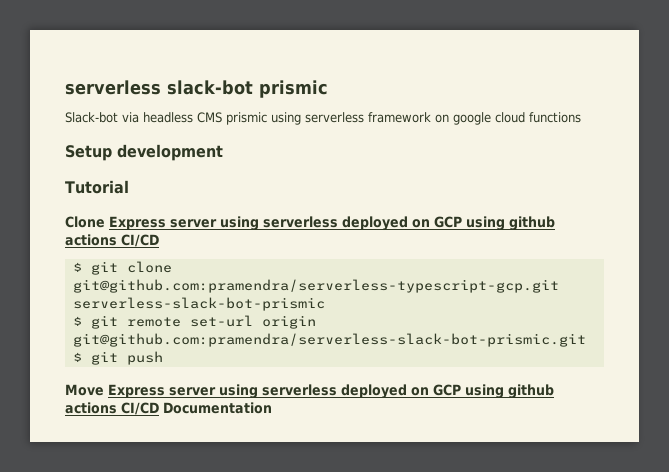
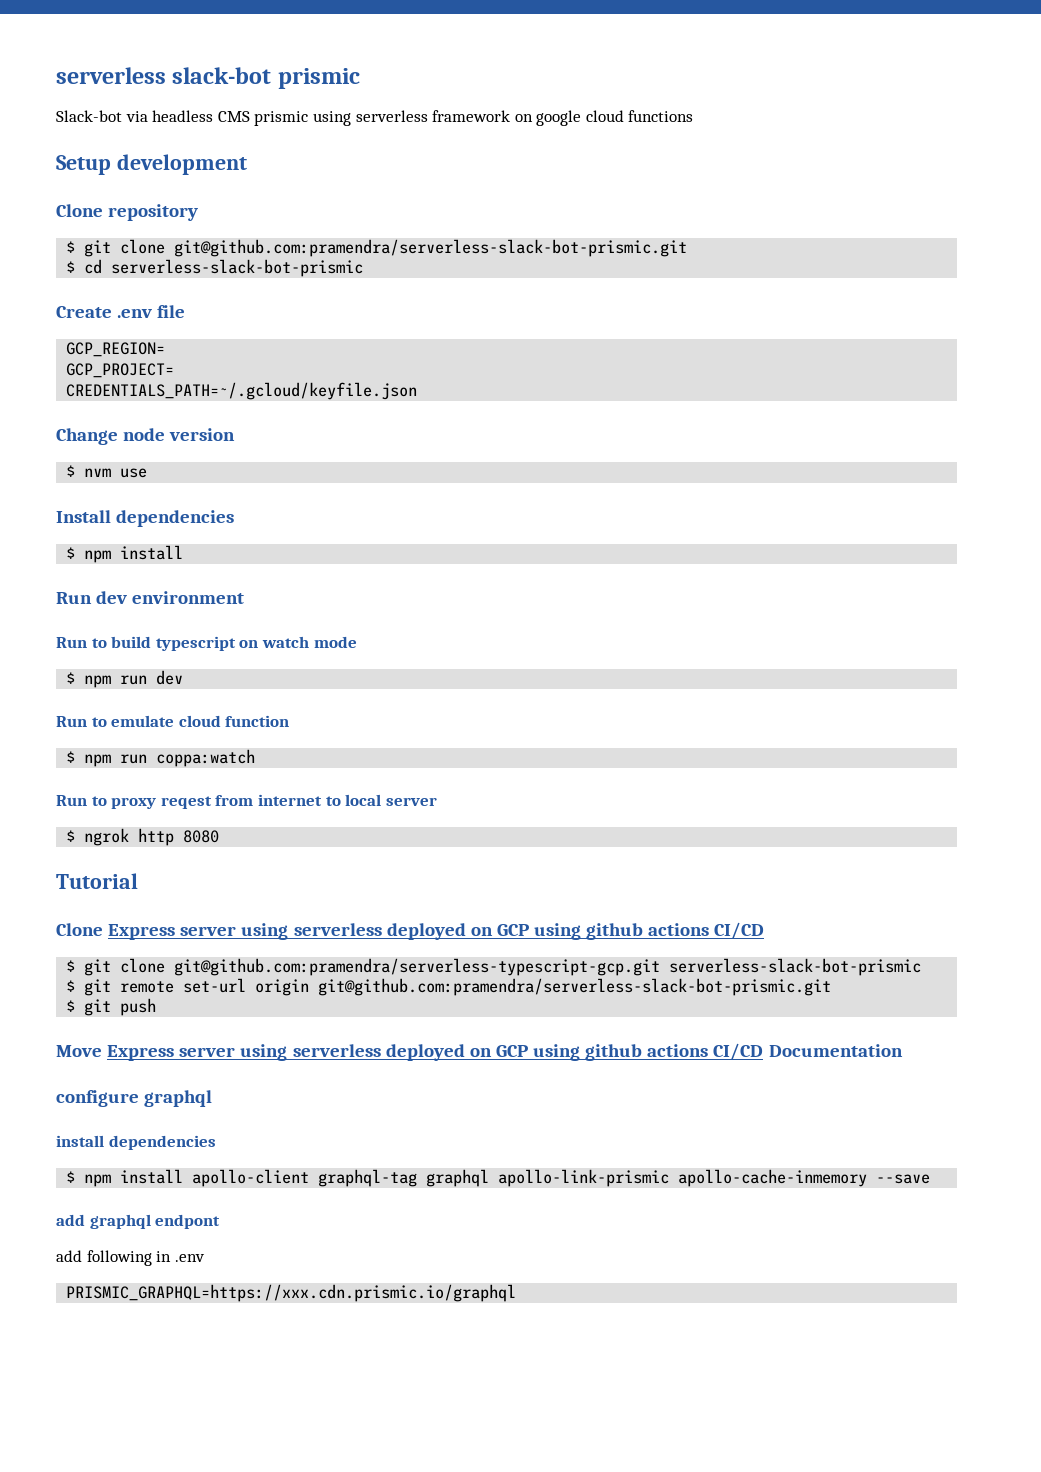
+ Clone repository
+ $ git clone git@github.com:pramendra/serverless-slack-bot-prismic.git
+ $ cd serverless-slack-bot-prismic
+ Create .env file
+ GCP_REGION=
+ GCP_PROJECT=
+ CREDENTIALS_PATH=~/.gcloud/keyfile.json
+ Change node version
+ $ nvm use
+ Install dependencies
+ $ npm install
+ Run dev environment
+ Run to build typescript on watch mode
+ $ npm run dev
+ Run to emulate cloud function
+ $ npm run coppa:watch
+ Run to proxy reqest from internet to local server
+ $ ngrok http 8080
+ configure graphql
+ install dependencies
+ $ npm install apollo-client graphql-tag graphql apollo-link-prismic apollo-cache-inmemory --save
+ add graphql endpont
+ add following in .env
+ PRISMIC_GRAPHQL=https://xxx.cdn.prismic.io/graphql

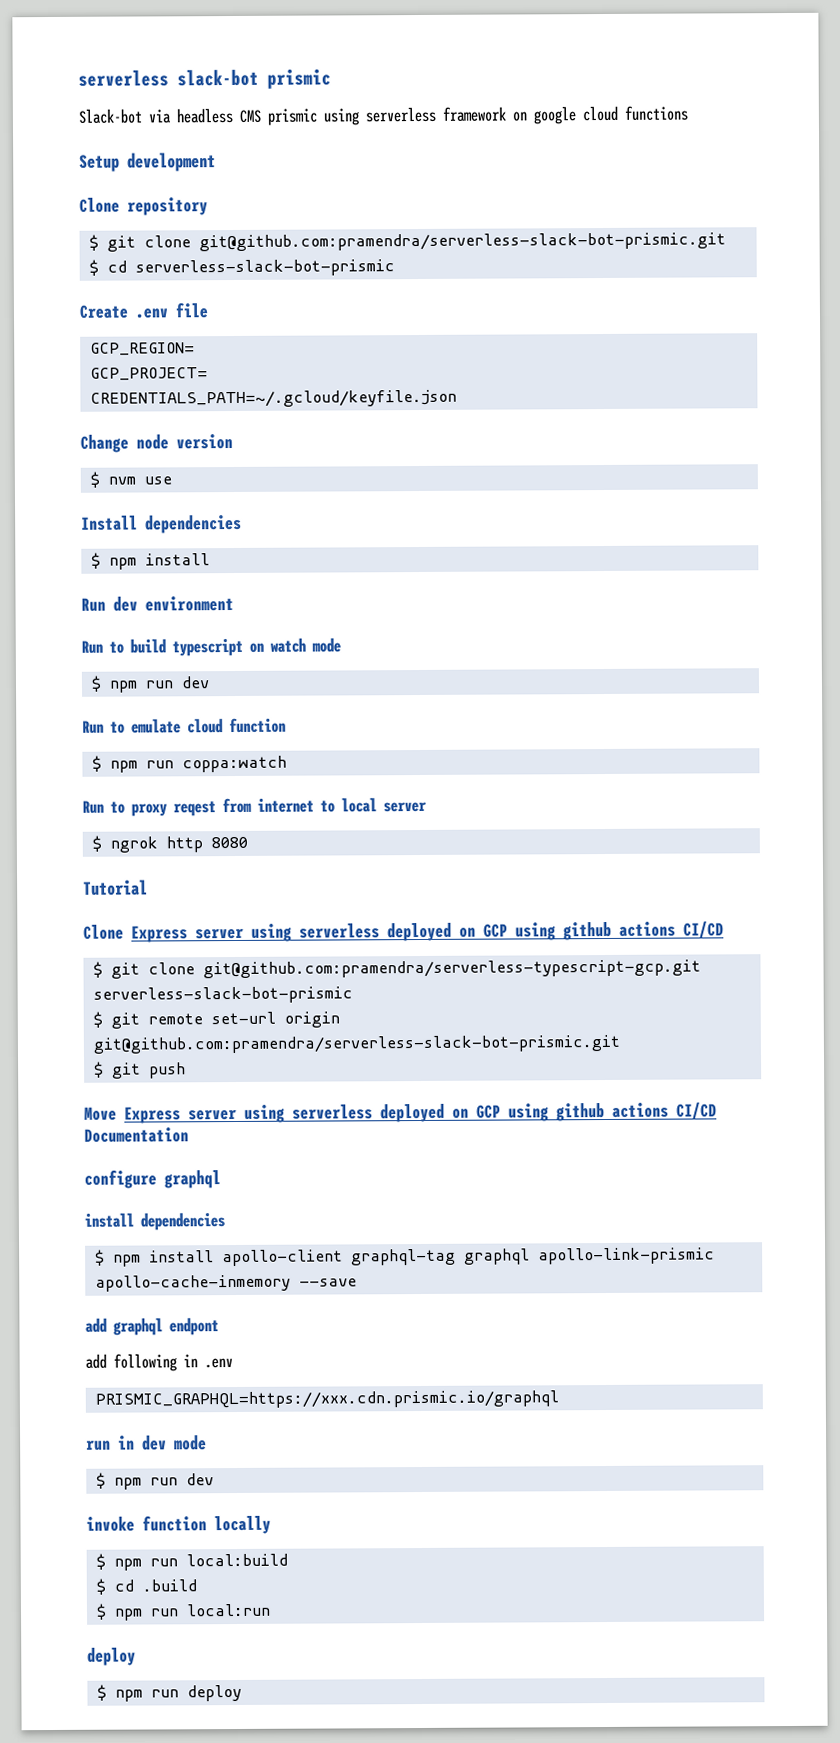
+ run in dev mode
+ $ npm run dev
+ invoke function locally
+ $ npm run local:build
+ $ cd .build
+ $ npm run local:run
+ deploy
+ $ npm run deploy

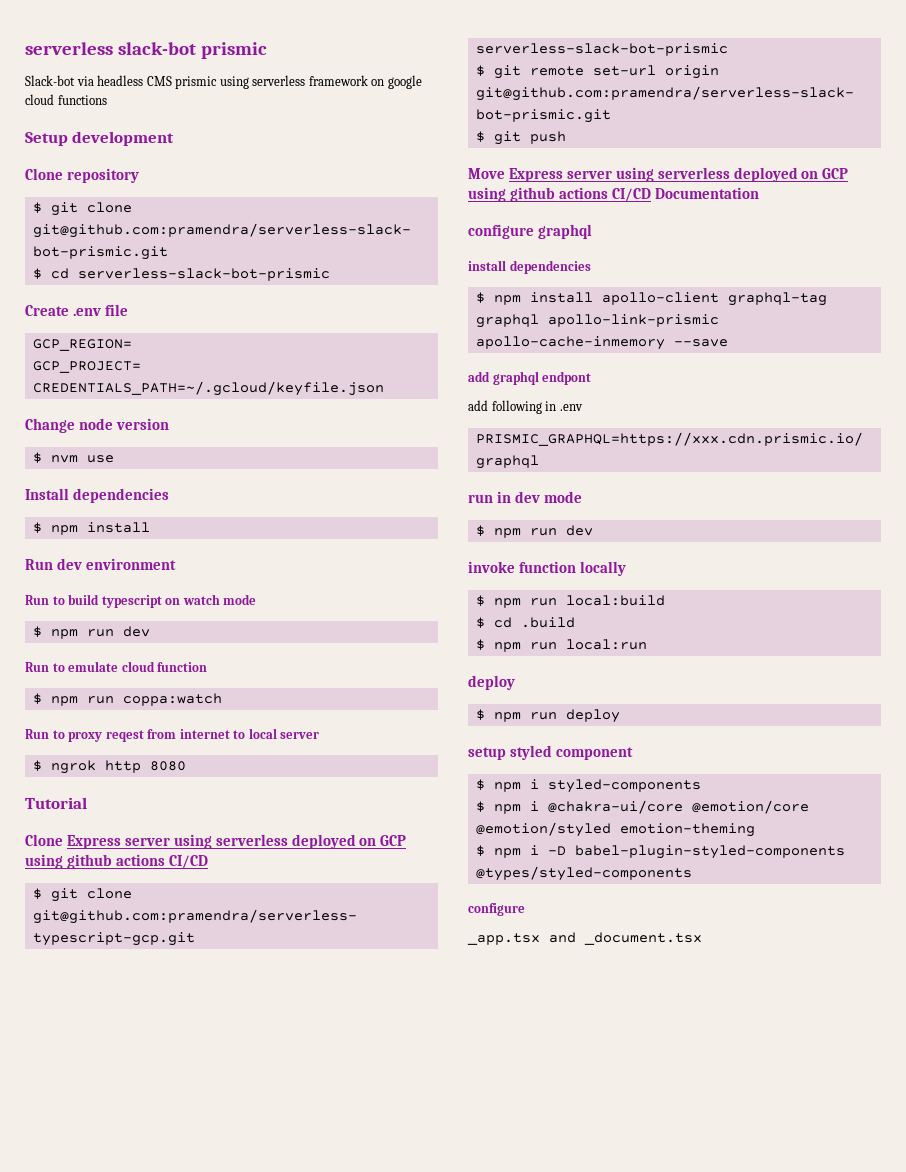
+ setup styled component
+ $ npm i styled-components
+ $ npm i @chakra-ui/core @emotion/core @emotion/styled emotion-theming
+ $ npm i -D babel-plugin-styled-components @types/styled-components
+ configure
+ _app.tsx and _document.tsx

